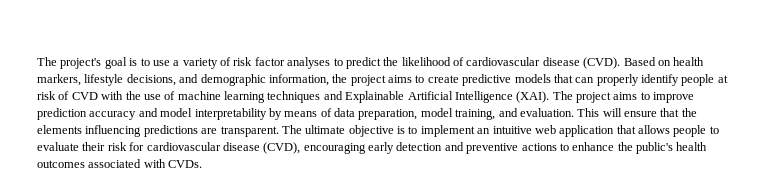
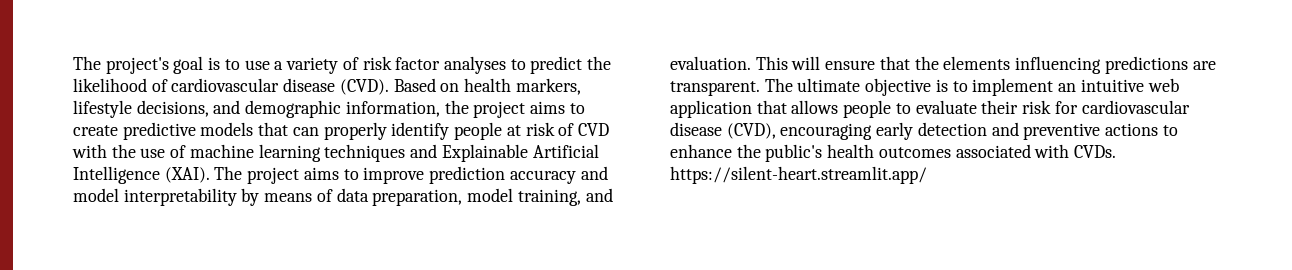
- The ultimate objective is to implement an intuitive web application that allows people to evaluate their risk for cardiovascular disease (CVD), encouraging early detection and preventive actions to enhance the public's health outcomes associated with CVDs.
+ The ultimate objective is to implement an intuitive web application that allows people to evaluate their risk for cardiovascular disease (CVD), encouraging early detection and preventive actions to enhance the public's health outcomes associated with CVDs. https://silent-heart.streamlit.app/

